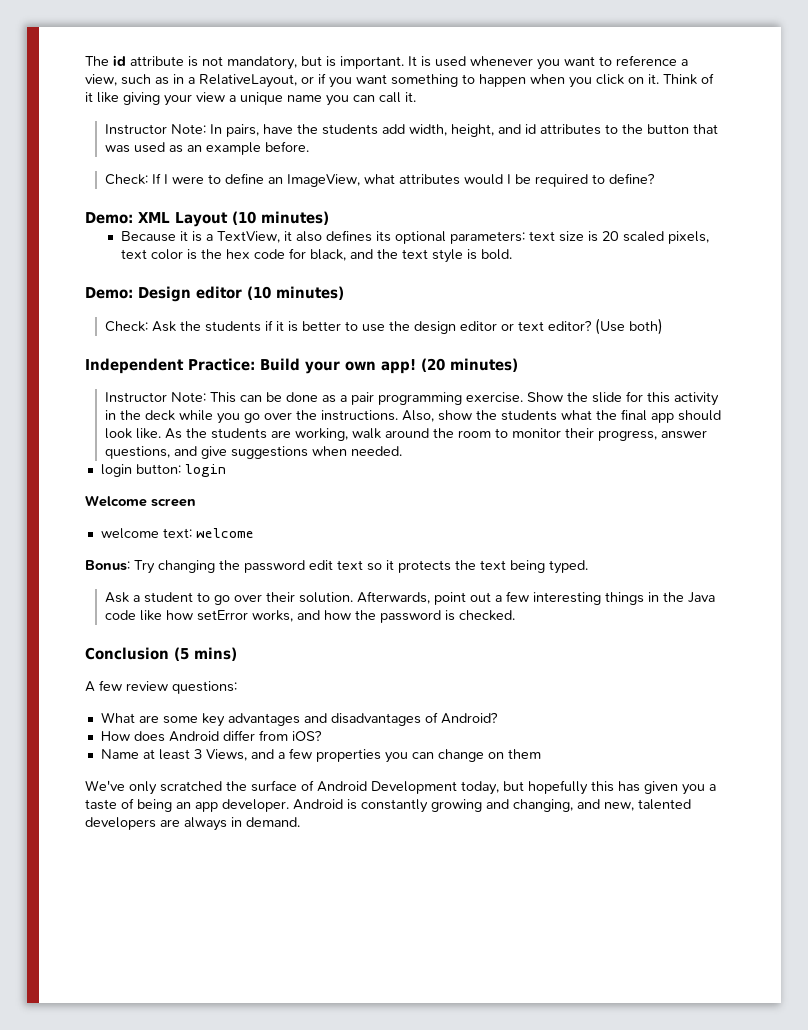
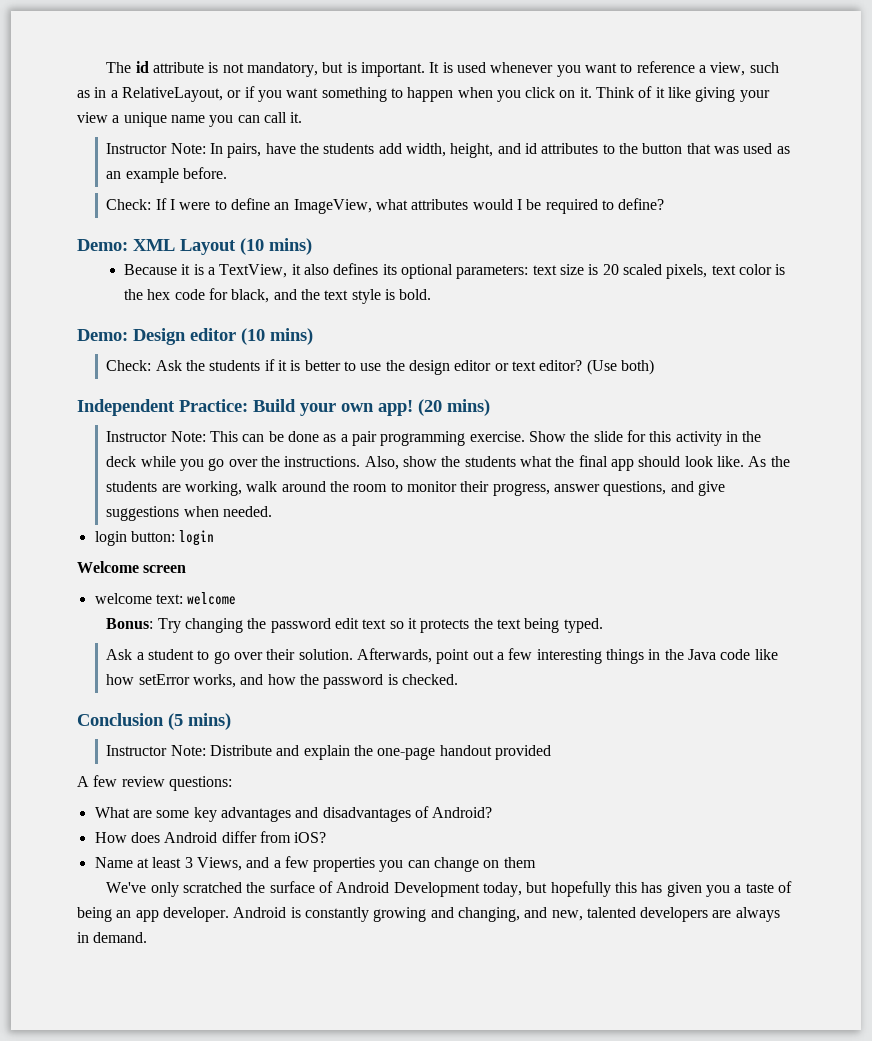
- Demo: XML Layout (10 minutes)
+ Demo: XML Layout (10 mins)
- Demo: Design editor (10 minutes)
+ Demo: Design editor (10 mins)
- (20 minutes)
+ (20 mins)
+ Instructor Note: Distribute and explain the one-page handout provided

